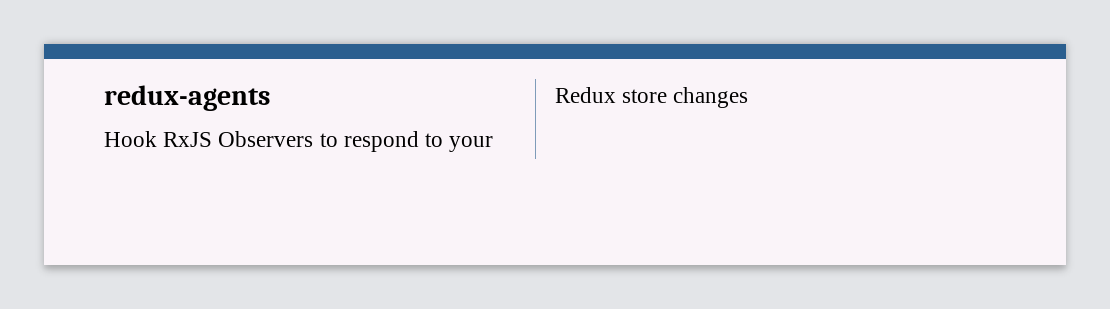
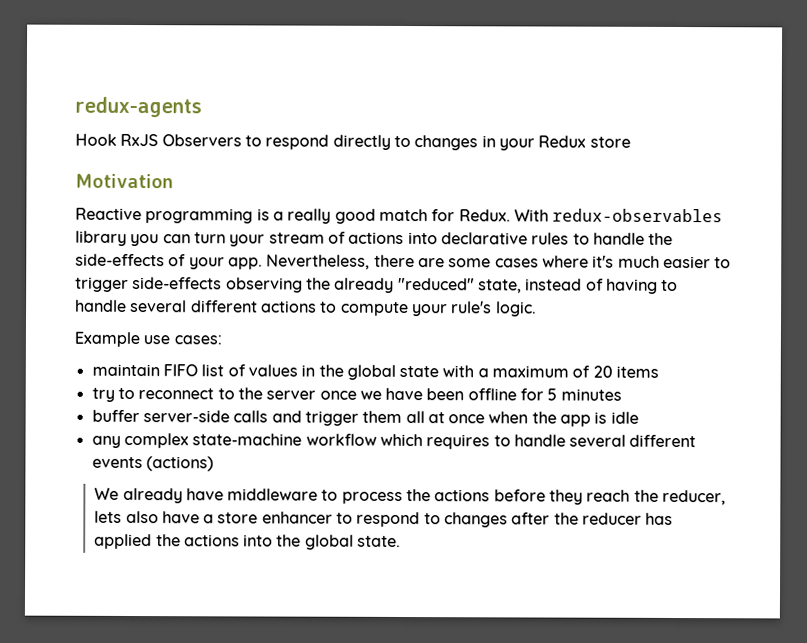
- Hook RxJS Observers to respond to your Redux store changes
+ Hook RxJS Observers to respond directly to changes in your Redux store
+ Motivation
+ Reactive programming is a really good match for Redux. With redux-observables library you can turn your stream of actions into declarative rules to handle the side-effects of your app. Nevertheless, there are some cases where it's much easier to trigger side-effects observing the already "reduced" state, instead of having to handle several different actions to compute your rule's logic.
+ Example use cases:
+ maintain FIFO list of values in the global state with a maximum of 20 items
+ try to reconnect to the server once we have been offline for 5 minutes
+ buffer server-side calls and trigger them all at once when the app is idle
+ any complex state-machine workflow which requires to handle several different events (actions)
+ We already have middleware to process the actions before they reach the reducer, lets also have a store enhancer to respond to changes after the reducer has applied the actions into the global state.

